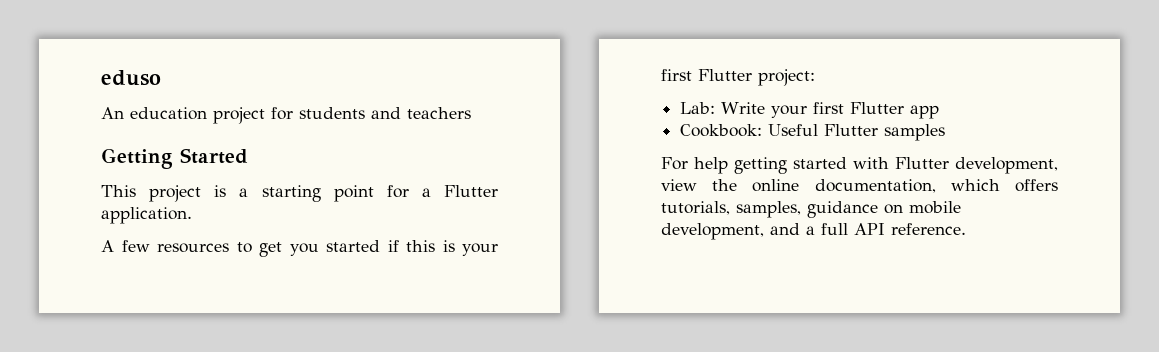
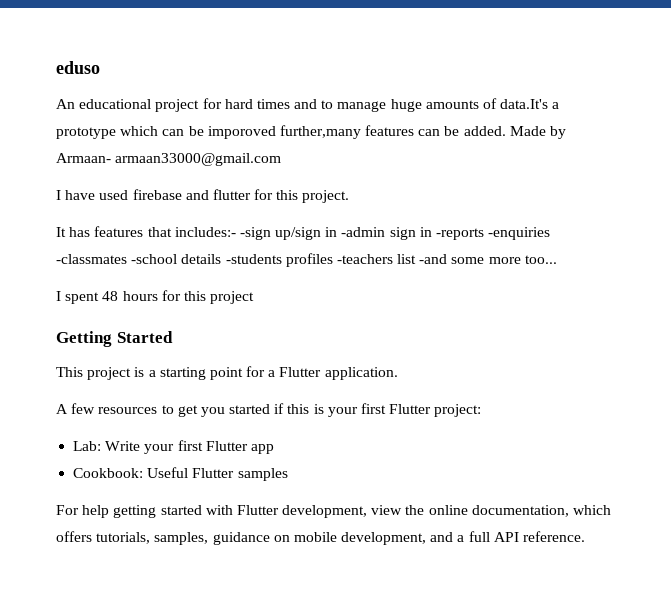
- An education project for students and teachers
+ An educational project for hard times and to manage huge amounts of data.It's a prototype which can be imporoved further,many features can be added. Made by Armaan- armaan33000@gmail.com
+ I have used firebase and flutter for this project.
+ It has features that includes:- -sign up/sign in -admin sign in -reports -enquiries -classmates -school details -students profiles -teachers list -and some more too...
+ I spent 48 hours for this project

